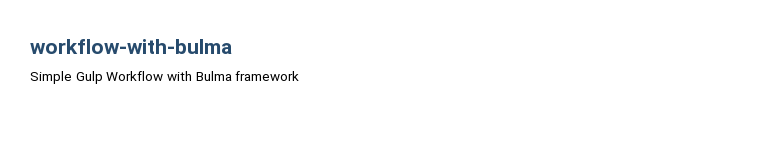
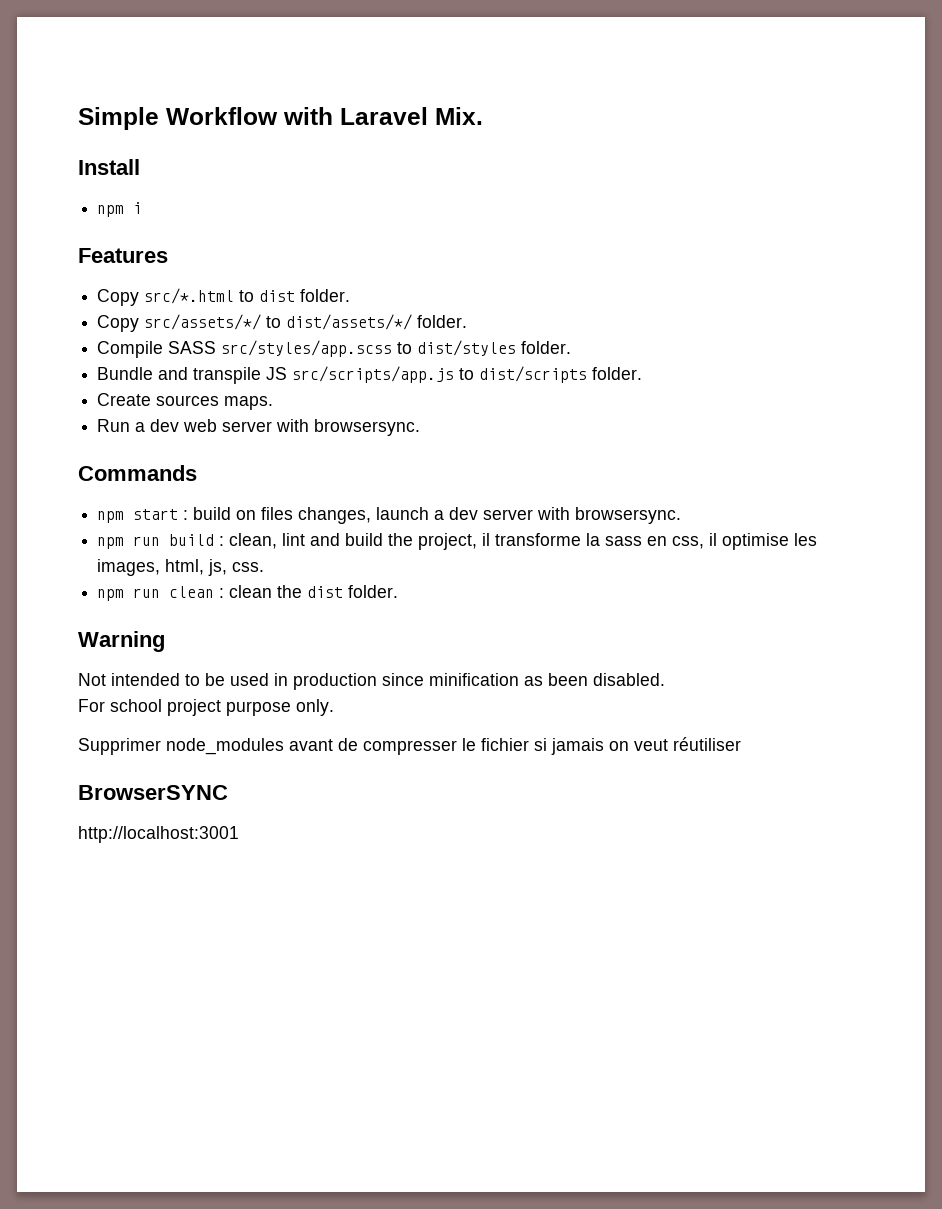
- workflow-with-bulma
- Simple Gulp Workflow with Bulma framework
+ Simple Workflow with Laravel Mix.
+ Install
+ npm i
+ Features
+ Copy src/*.html to dist folder.
+ Copy src/assets/*/ to dist/assets/*/ folder.
+ Compile SASS src/styles/app.scss to dist/styles folder.
+ Bundle and transpile JS src/scripts/app.js to dist/scripts folder.
+ Create sources maps.
+ Run a dev web server with browsersync.
+ Commands
+ npm start : build on files changes, launch a dev server with browsersync.
+ npm run build : clean, lint and build the project, il transforme la sass en css, il optimise les images, html, js, css.
+ npm run clean : clean the dist folder.
+ Warning
+ Not intended to be used in production since minification as been disabled.
+ For school project purpose only.
+ Supprimer node_modules avant de compresser le fichier si jamais on veut réutiliser
+ BrowserSYNC
+ http://localhost:3001

